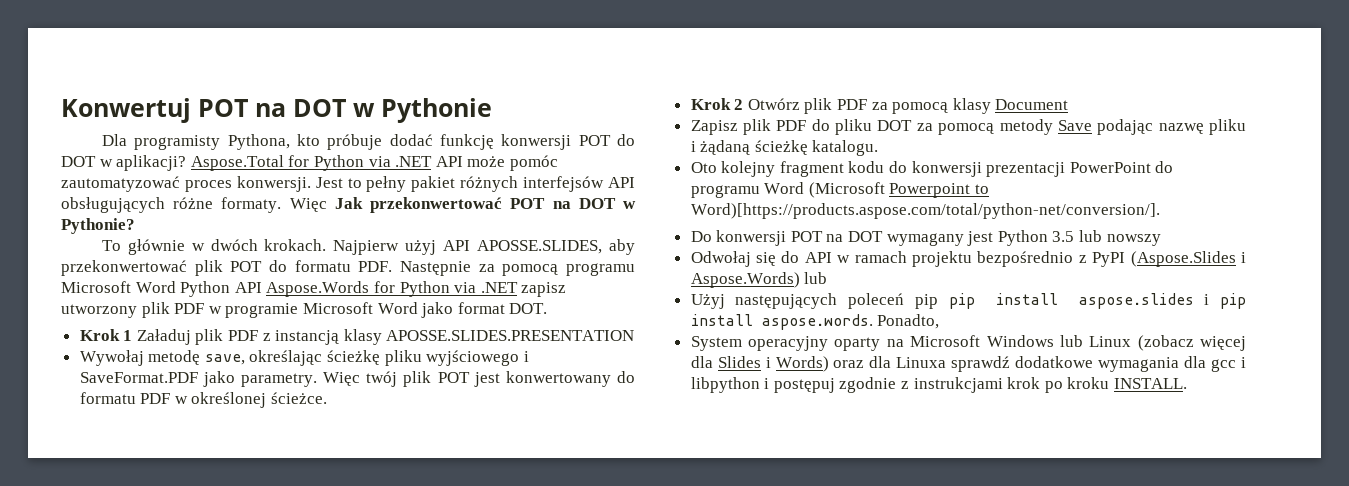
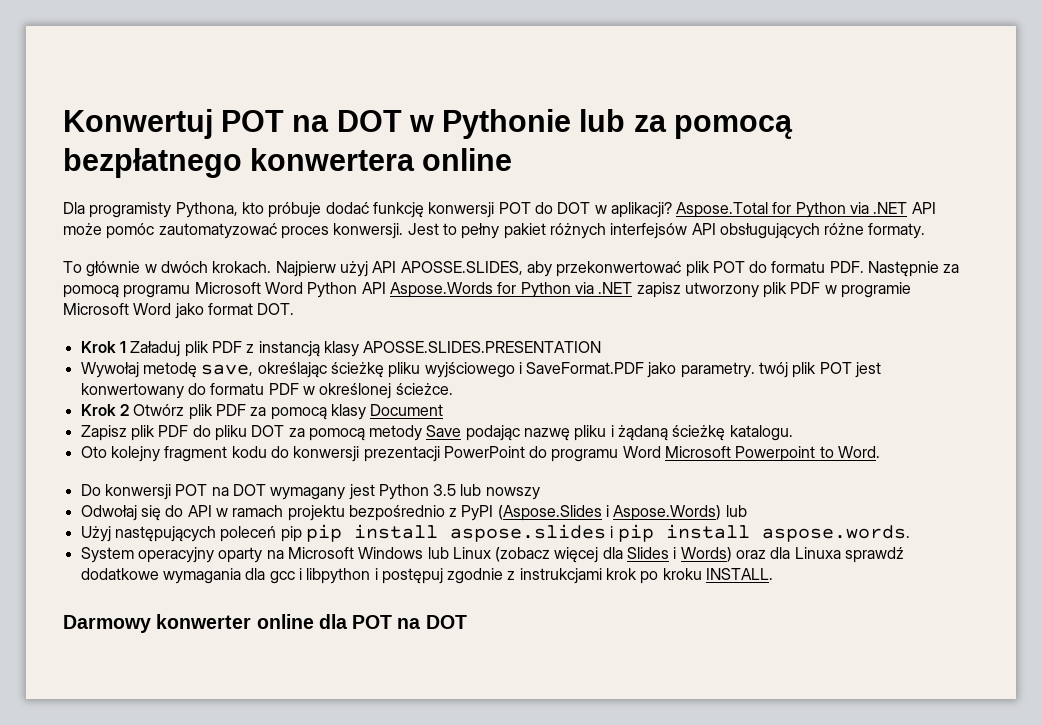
- Konwertuj POT na DOT w Pythonie
+ Konwertuj POT na DOT w Pythonie lub za pomocą bezpłatnego konwertera online
- Więc Jak przekonwertować POT na DOT w Pythonie?
- Wywołaj metodę save, określając ścieżkę pliku wyjściowego i SaveFormat.PDF jako parametry. Więc twój plik POT jest konwertowany do formatu PDF w określonej ścieżce.
+ Wywołaj metodę save, określając ścieżkę pliku wyjściowego i SaveFormat.PDF jako parametry. twój plik POT jest konwertowany do formatu PDF w określonej ścieżce.
- Oto kolejny fragment kodu do konwersji prezentacji PowerPoint do programu Word (Microsoft Powerpoint to Word)[https://products.aspose.com/total/python-net/conversion/].
+ Oto kolejny fragment kodu do konwersji prezentacji PowerPoint do programu Word Microsoft Powerpoint to Word.
- Użyj następujących poleceń pip pip install aspose.slides i pip install aspose.words. Ponadto,
+ Użyj następujących poleceń pip pip install aspose.slides i pip install aspose.words.
+ Darmowy konwerter online dla POT na DOT

